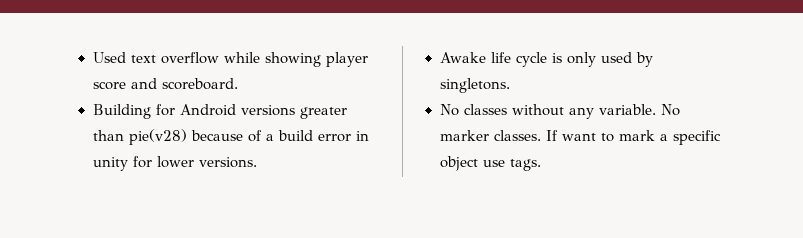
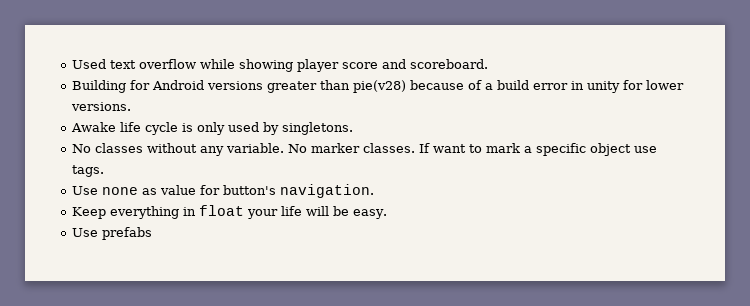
+ Use none as value for button's navigation.
+ Keep everything in float your life will be easy.
+ Use prefabs

